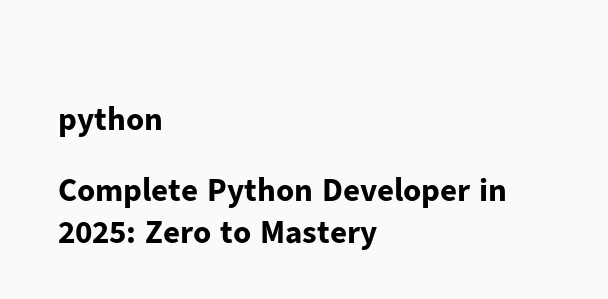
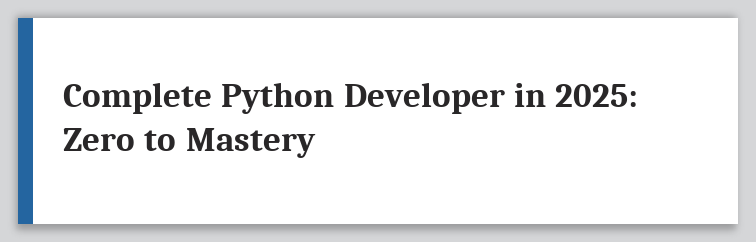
- python

